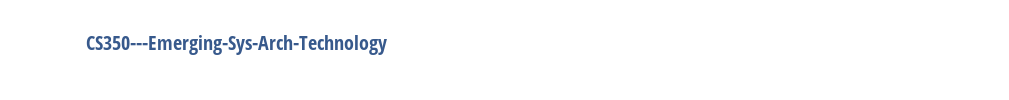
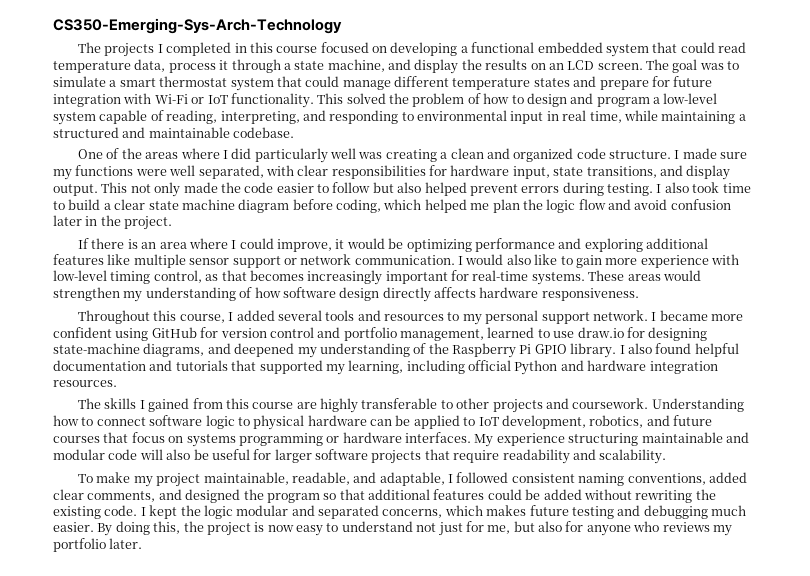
- CS350---Emerging-Sys-Arch-Technology
+ CS350-Emerging-Sys-Arch-Technology
+ The projects I completed in this course focused on developing a functional embedded system that could read temperature data, process it through a state machine, and display the results on an LCD screen. The goal was to simulate a smart thermostat system that could manage different temperature states and prepare for future integration with Wi-Fi or IoT functionality. This solved the problem of how to design and program a low-level system capable of reading, interpreting, and responding to environmental input in real time, while maintaining a structured and maintainable codebase.
+ One of the areas where I did particularly well was creating a clean and organized code structure. I made sure my functions were well separated, with clear responsibilities for hardware input, state transitions, and display output. This not only made the code easier to follow but also helped prevent errors during testing. I also took time to build a clear state machine diagram before coding, which helped me plan the logic flow and avoid confusion later in the project.
+ If there is an area where I could improve, it would be optimizing performance and exploring additional features like multiple sensor support or network communication. I would also like to gain more experience with low-level timing control, as that becomes increasingly important for real-time systems. These areas would strengthen my understanding of how software design directly affects hardware responsiveness.
+ Throughout this course, I added several tools and resources to my personal support network. I became more confident using GitHub for version control and portfolio management, learned to use draw.io for designing state-machine diagrams, and deepened my understanding of the Raspberry Pi GPIO library. I also found helpful documentation and tutorials that supported my learning, including official Python and hardware integration resources.
+ The skills I gained from this course are highly transferable to other projects and coursework. Understanding how to connect software logic to physical hardware can be applied to IoT development, robotics, and future courses that focus on systems programming or hardware interfaces. My experience structuring maintainable and modular code will also be useful for larger software projects that require readability and scalability.
+ To make my project maintainable, readable, and adaptable, I followed consistent naming conventions, added clear comments, and designed the program so that additional features could be added without rewriting the existing code. I kept the logic modular and separated concerns, which makes future testing and debugging much easier. By doing this, the project is now easy to understand not just for me, but also for anyone who reviews my portfolio later.

